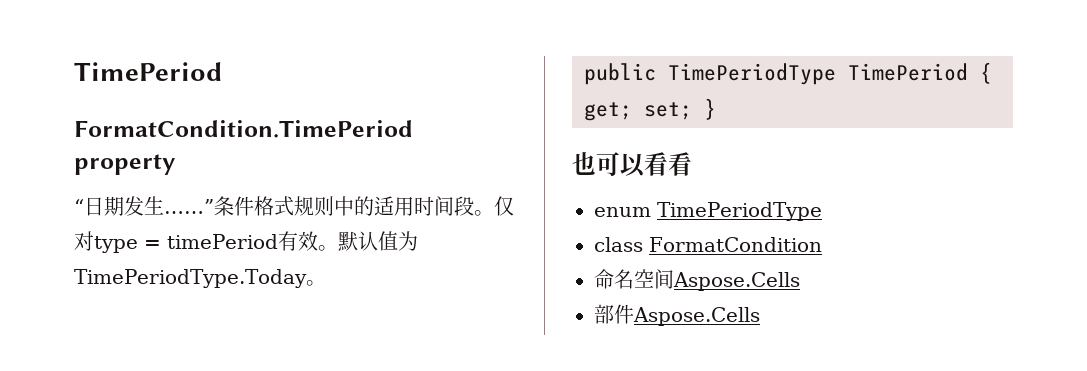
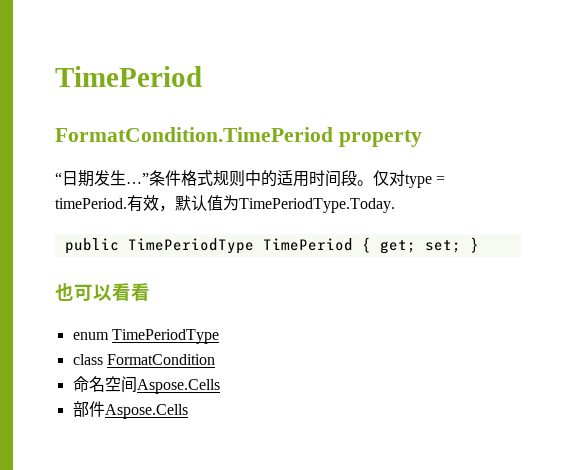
- “日期发生……”
+ “日期发生…”
- 仅对type = timePeriod有效。默认值为TimePeriodType.Today。
+ 仅对type = timePeriod.有效，默认值为TimePeriodType.Today.

